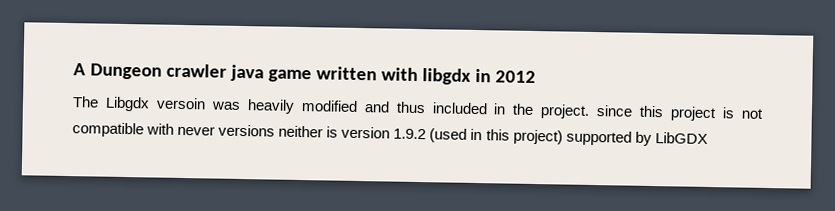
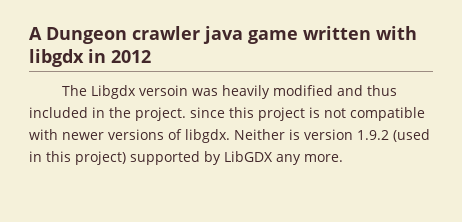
- The Libgdx versoin was heavily modified and thus included in the project. since this project is not compatible with never versions neither is version 1.9.2 (used in this project) supported by LibGDX
+ The Libgdx versoin was heavily modified and thus included in the project. since this project is not compatible with newer versions of libgdx. Neither is version 1.9.2 (used in this project) supported by LibGDX any more.

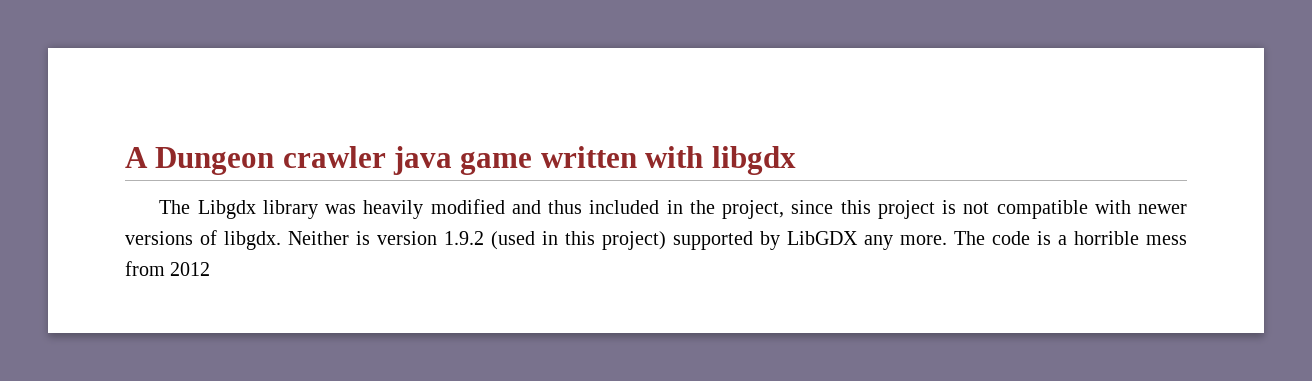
- A Dungeon crawler java game written with libgdx in 2012
+ A Dungeon crawler java game written with libgdx
- The Libgdx versoin was heavily modified and thus included in the project. since this project is not compatible with newer versions of libgdx.
+ The Libgdx library was heavily modified and thus included in the project, since this project is not compatible with newer versions of libgdx.
+ The code is a horrible mess from 2012

